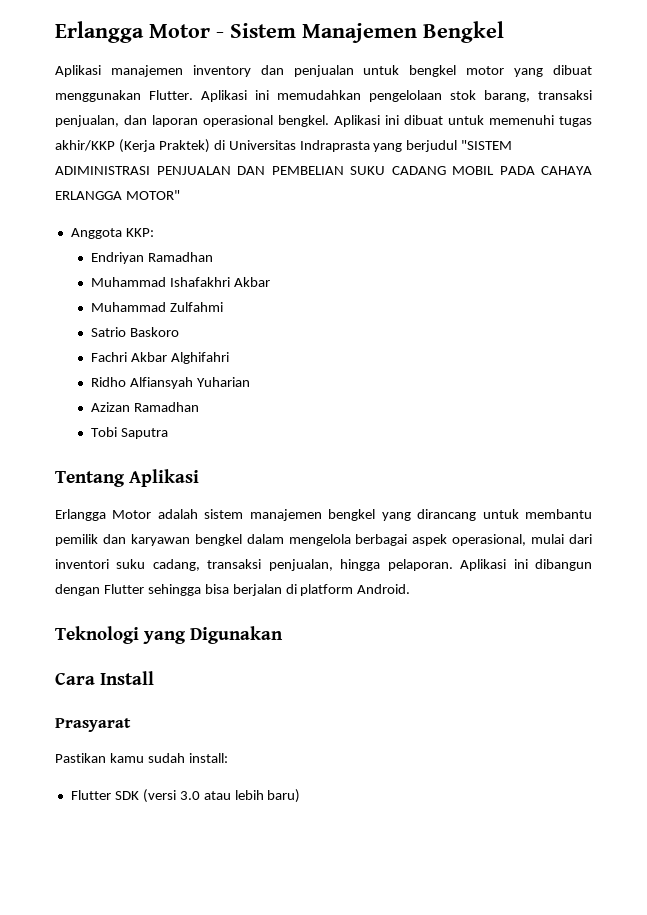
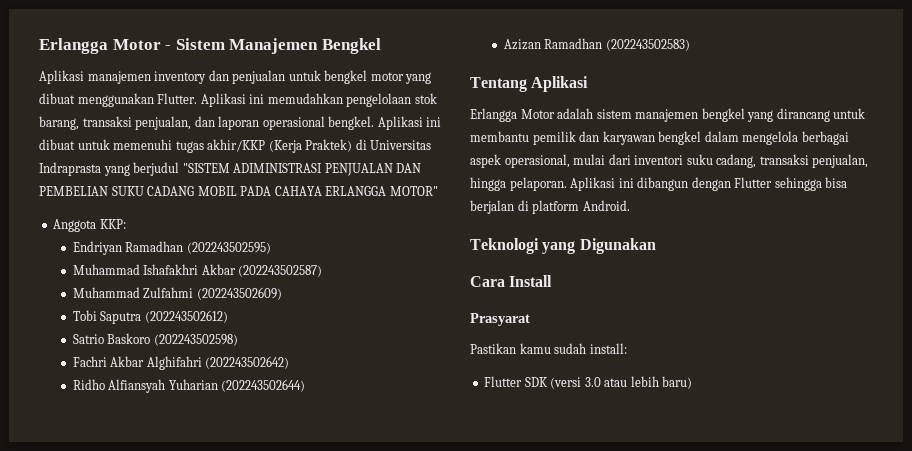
- Endriyan Ramadhan
+ Endriyan Ramadhan (202243502595)
- Muhammad Ishafakhri Akbar
+ Muhammad Ishafakhri Akbar (202243502587)
- Muhammad Zulfahmi
+ Muhammad Zulfahmi (202243502609)
+ Tobi Saputra (202243502612)
- Satrio Baskoro
+ Satrio Baskoro (202243502598)
- Fachri Akbar Alghifahri
+ Fachri Akbar Alghifahri (202243502642)
- Ridho Alfiansyah Yuharian
+ Ridho Alfiansyah Yuharian (202243502644)
- Azizan Ramadhan
- Tobi Saputra
+ Azizan Ramadhan (202243502583)

